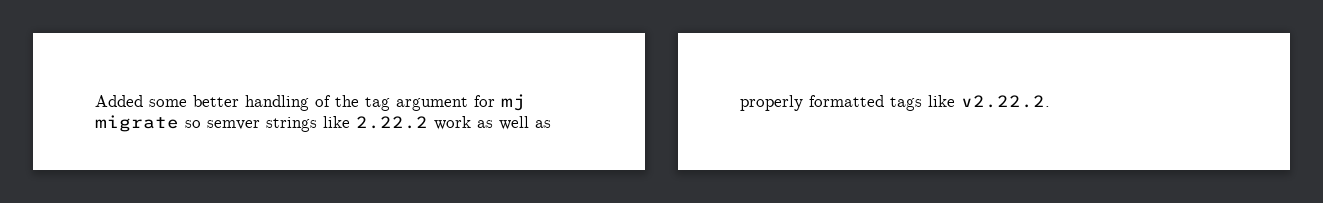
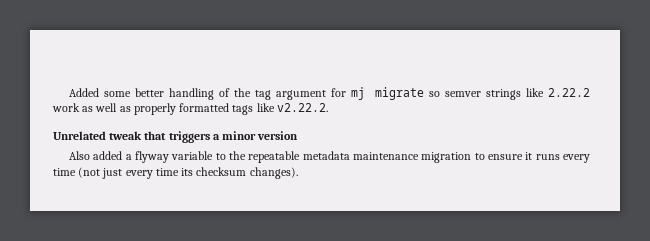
+ Unrelated tweak that triggers a minor version
+ Also added a flyway variable to the repeatable metadata maintenance migration to ensure it runs every time (not just every time its checksum changes).

